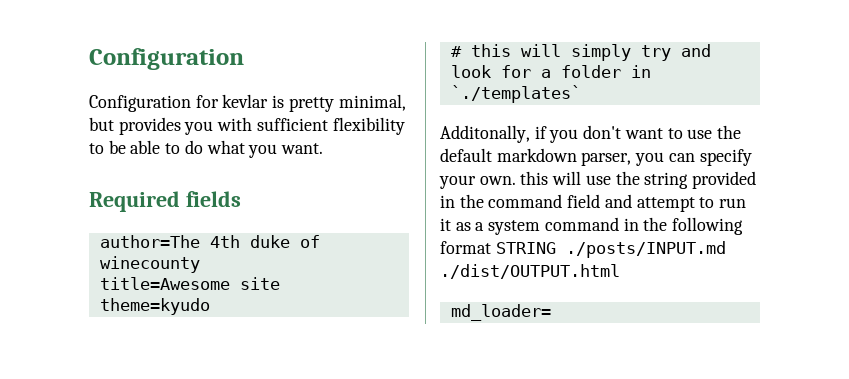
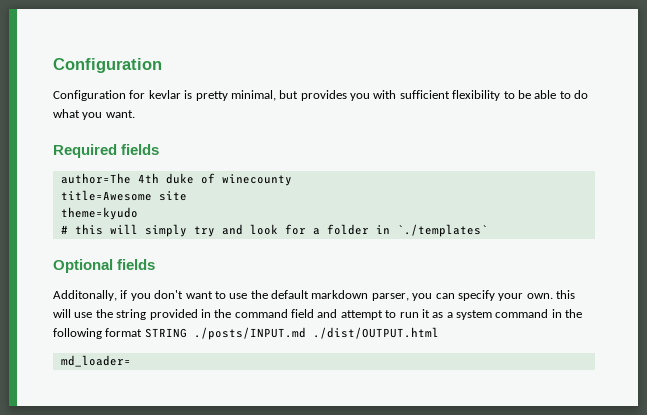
+ Optional fields

